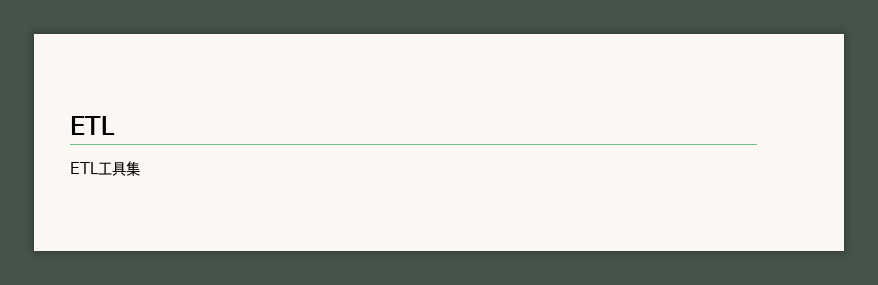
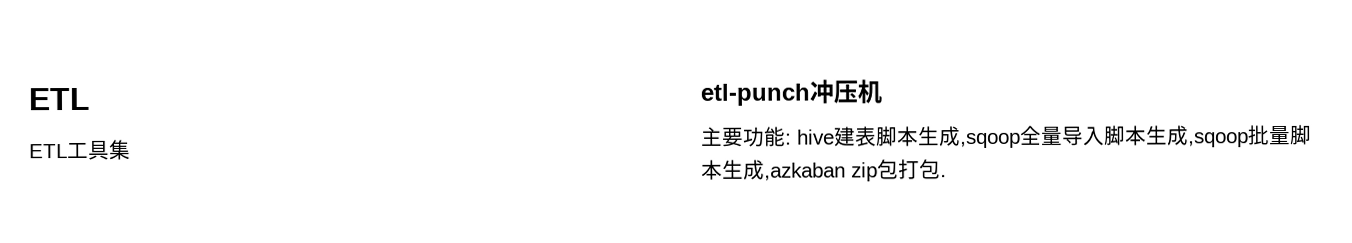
+ etl-punch冲压机
+ 主要功能: hive建表脚本生成,sqoop全量导入脚本生成,sqoop批量脚本生成,azkaban zip包打包.

